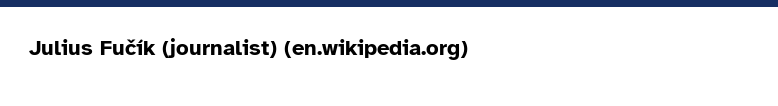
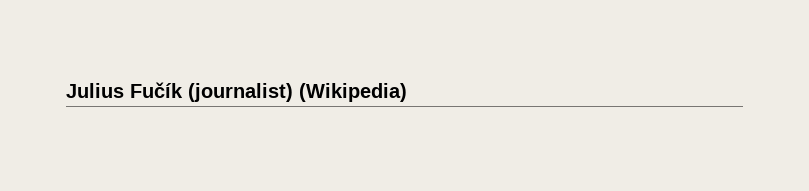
- Julius Fučík (journalist) (en.wikipedia.org)
+ Julius Fučík (journalist) (Wikipedia)

